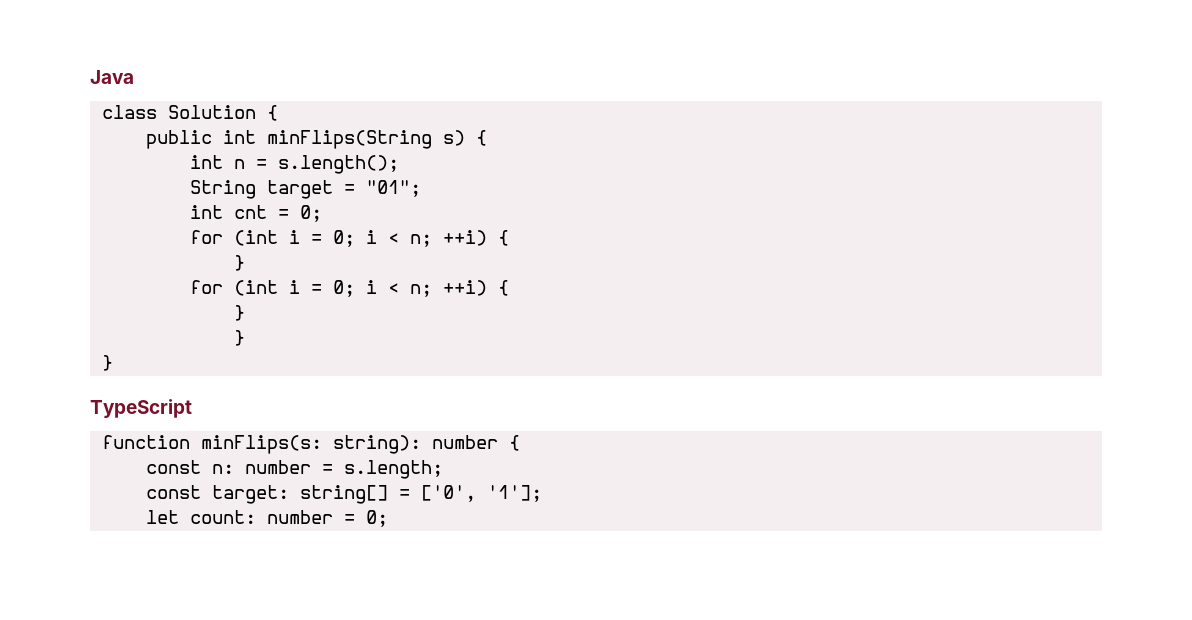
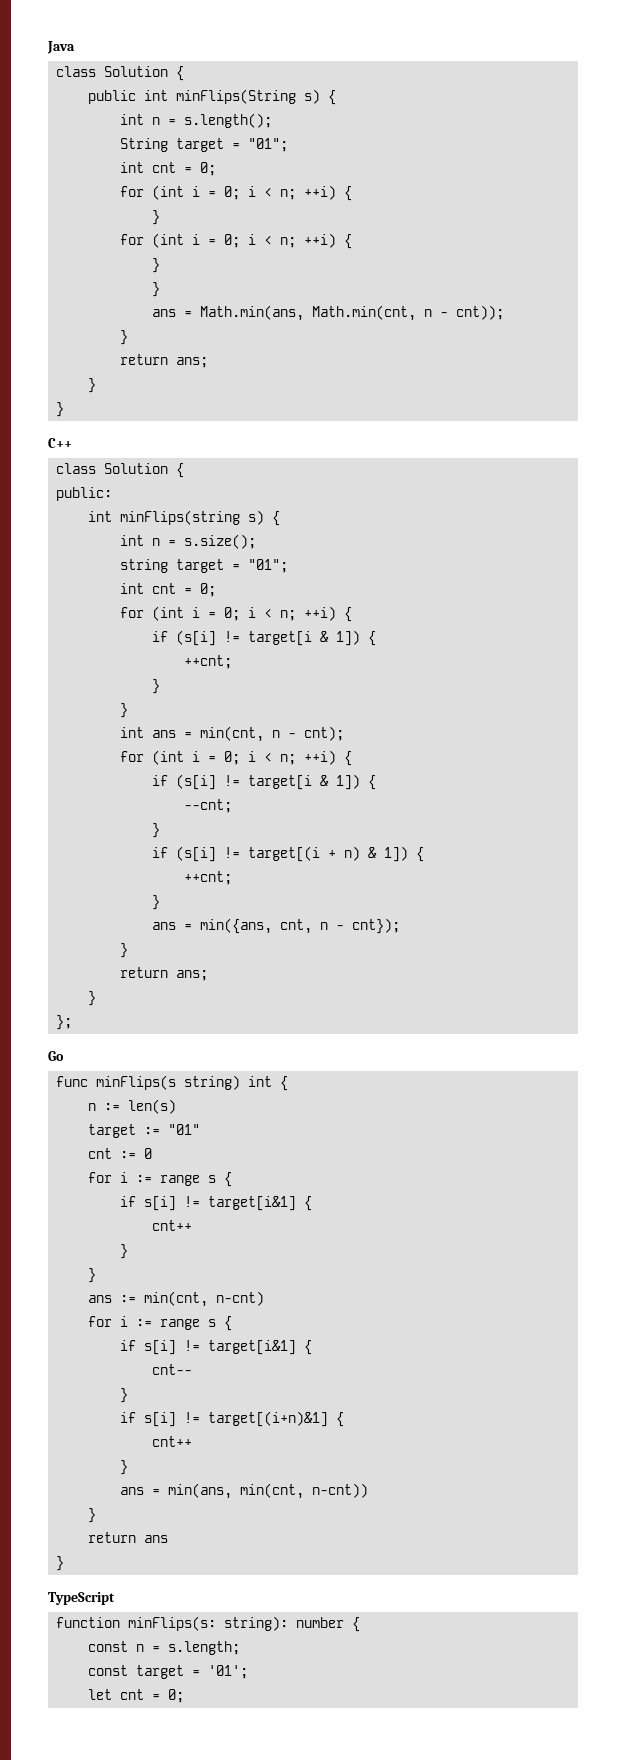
+ ans = Math.min(ans, Math.min(cnt, n - cnt));
+ }
+ return ans;
+ }
+ }
+ C++
+ class Solution {
+ public:
+ int minFlips(string s) {
+ int n = s.size();
+ string target = "01";
+ int cnt = 0;
+ for (int i = 0; i < n; ++i) {
+ if (s[i] != target[i & 1]) {
+ ++cnt;
+ }
+ }
+ int ans = min(cnt, n - cnt);
+ for (int i = 0; i < n; ++i) {
+ if (s[i] != target[i & 1]) {
+ --cnt;
+ }
+ if (s[i] != target[(i + n) & 1]) {
+ ++cnt;
+ }
+ ans = min({ans, cnt, n - cnt});
+ }
+ return ans;
+ }
+ };
+ Go
+ func minFlips(s string) int {
+ n := len(s)
+ target := "01"
+ cnt := 0
+ for i := range s {
+ if s[i] != target[i&1] {
+ cnt++
+ }
+ }
+ ans := min(cnt, n-cnt)
+ for i := range s {
+ if s[i] != target[i&1] {
+ cnt--
+ }
+ if s[i] != target[(i+n)&1] {
+ cnt++
+ }
+ ans = min(ans, min(cnt, n-cnt))
+ }
+ return ans
- const n: number = s.length;
+ const n = s.length;
- const target: string[] = ['0', '1'];
+ const target = '01';
- let count: number = 0;
+ let cnt = 0;

